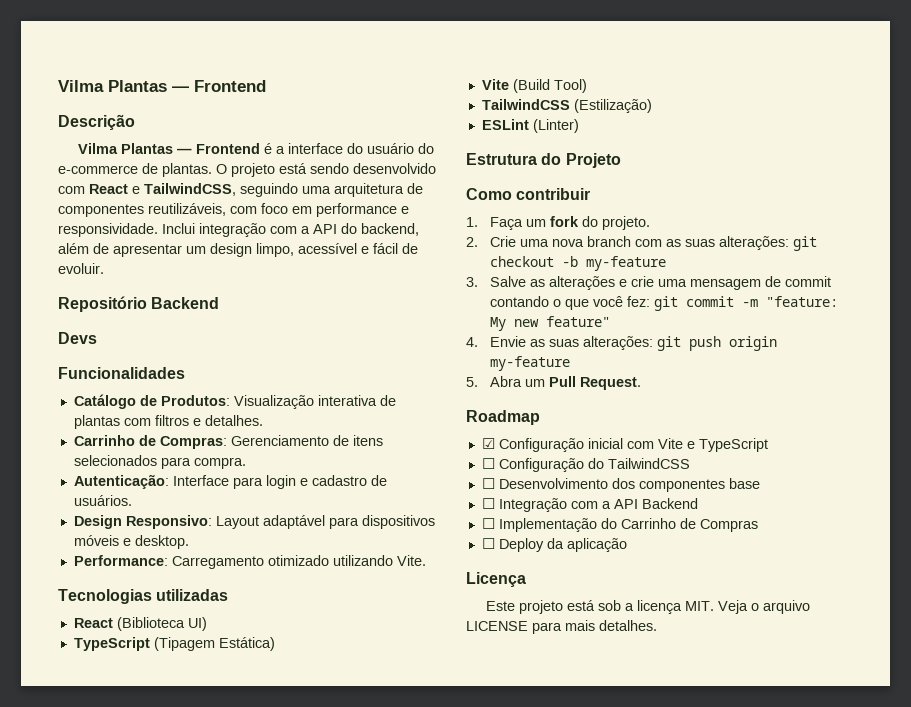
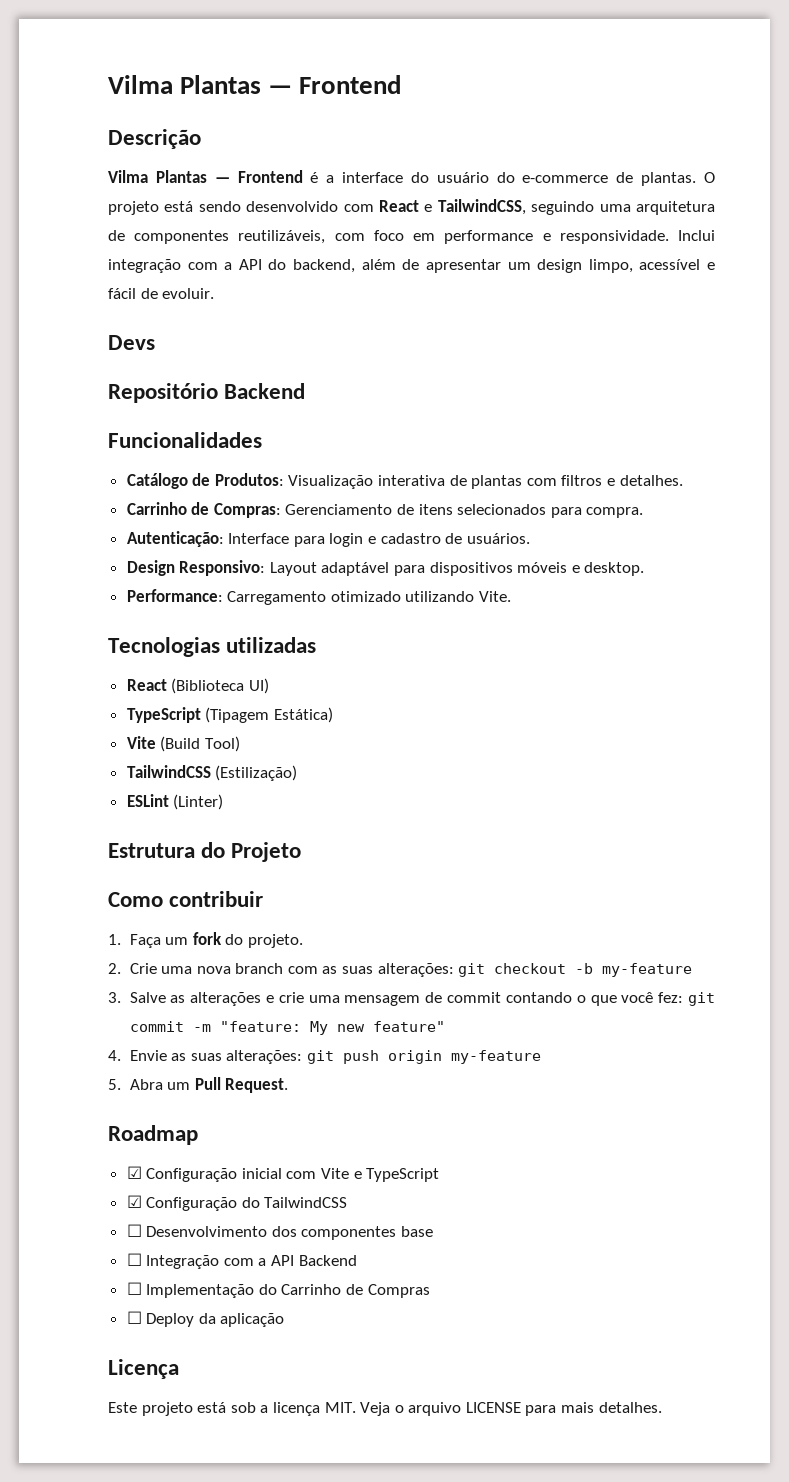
+ Devs
- Devs
- ☐ Configuração do TailwindCSS
+ ☑ Configuração do TailwindCSS

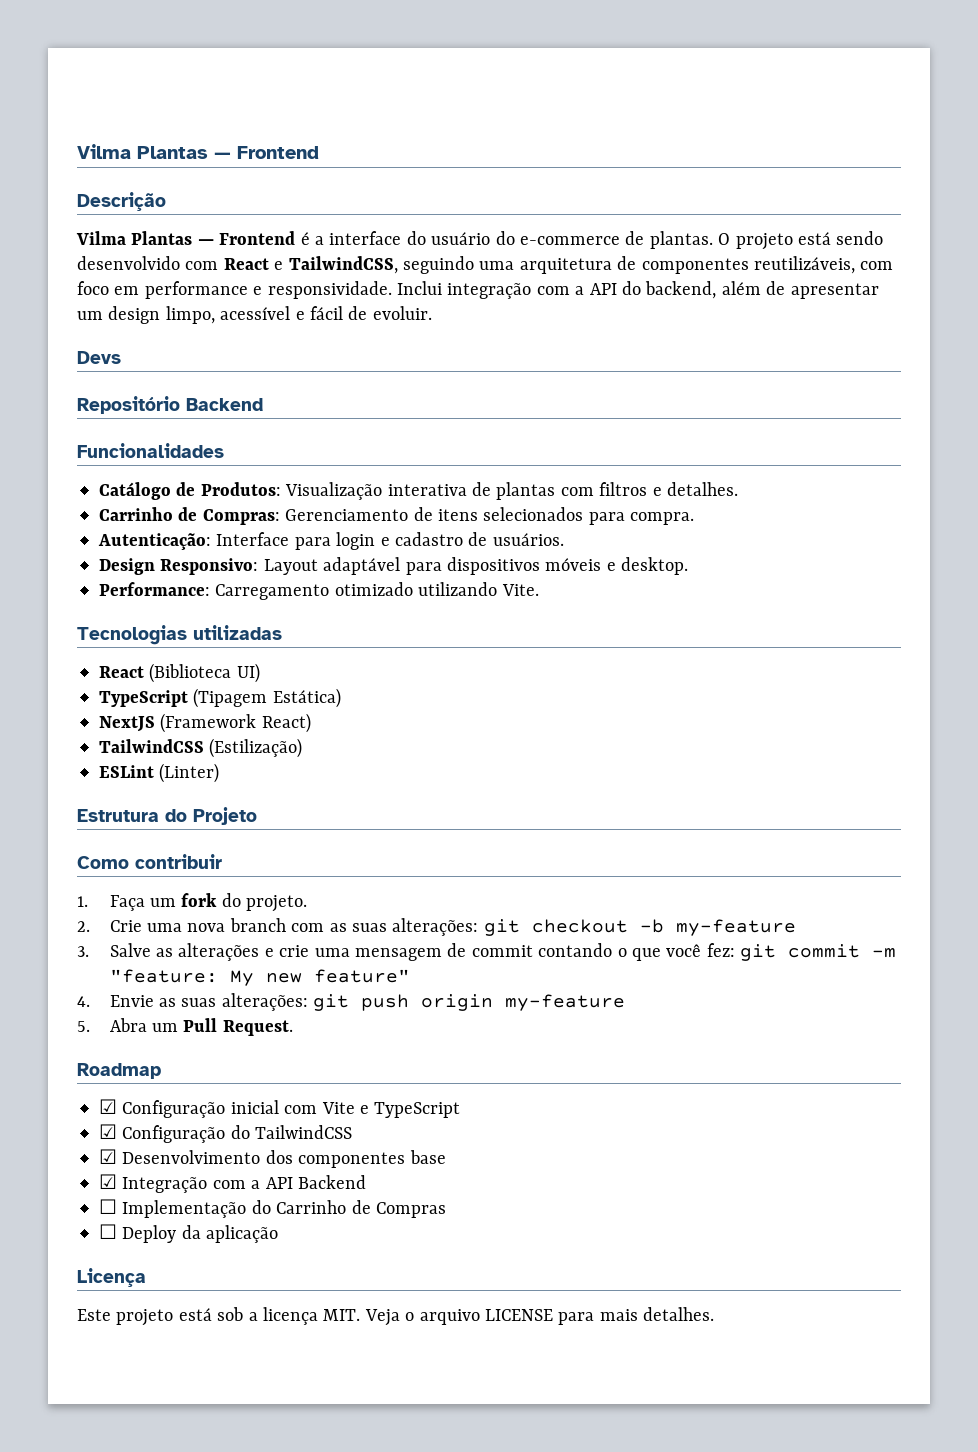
- Vite (Build Tool)
+ NextJS (Framework React)
- ☐ Desenvolvimento dos componentes base
+ ☑ Desenvolvimento dos componentes base
- ☐ Integração com a API Backend
+ ☑ Integração com a API Backend

